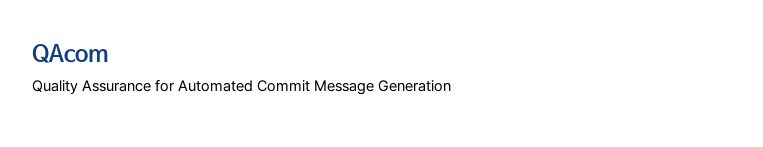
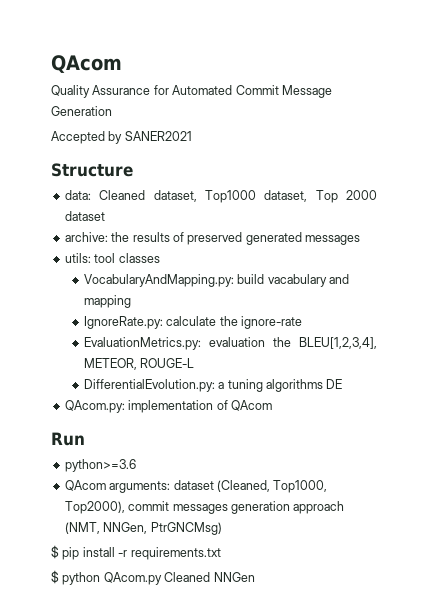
+ Accepted by SANER2021
+ Structure
+ data: Cleaned dataset, Top1000 dataset, Top 2000 dataset
+ archive: the results of preserved generated messages
+ utils: tool classes
+ VocabularyAndMapping.py: build vacabulary and mapping
+ IgnoreRate.py: calculate the ignore-rate
+ EvaluationMetrics.py: evaluation the BLEU[1,2,3,4], METEOR, ROUGE-L
+ DifferentialEvolution.py: a tuning algorithms DE
+ QAcom.py: implementation of QAcom
+ Run
+ python>=3.6
+ QAcom arguments: dataset (Cleaned, Top1000, Top2000), commit messages generation approach (NMT, NNGen, PtrGNCMsg)
+ $ pip install -r requirements.txt
+ $ python QAcom.py Cleaned NNGen

